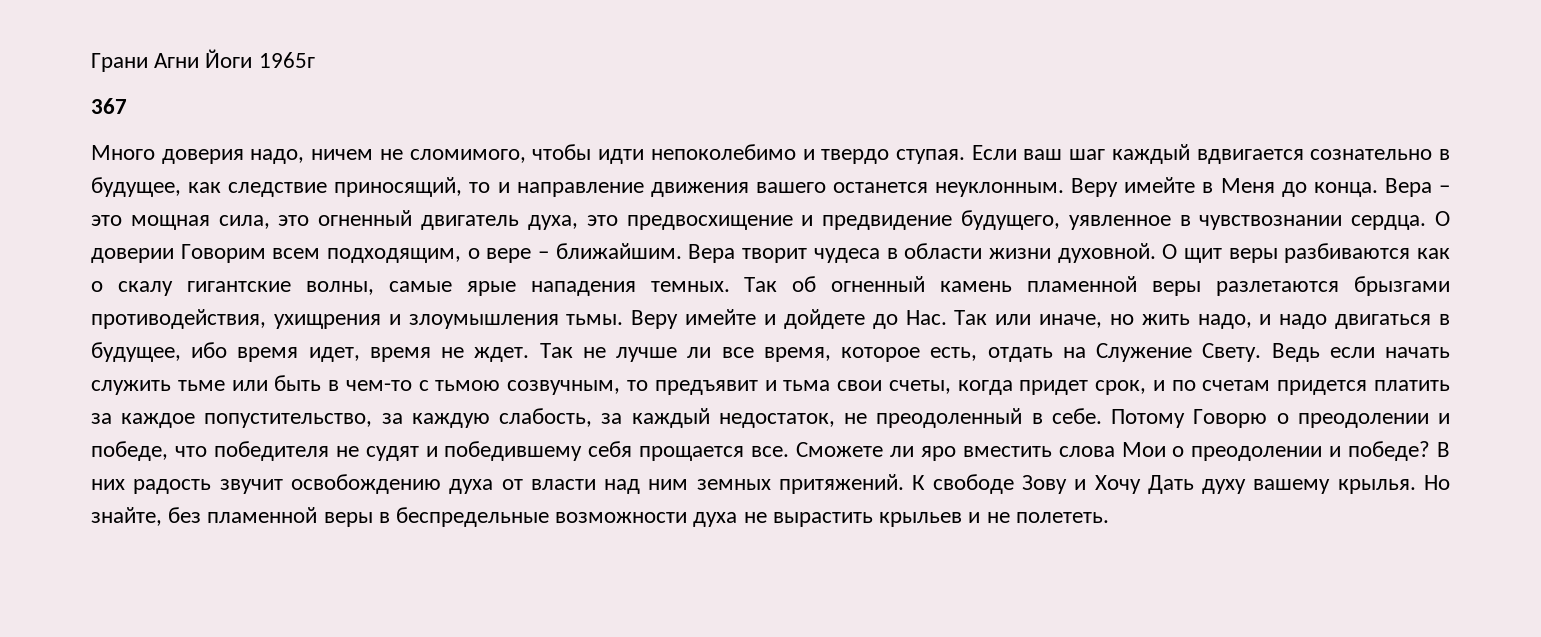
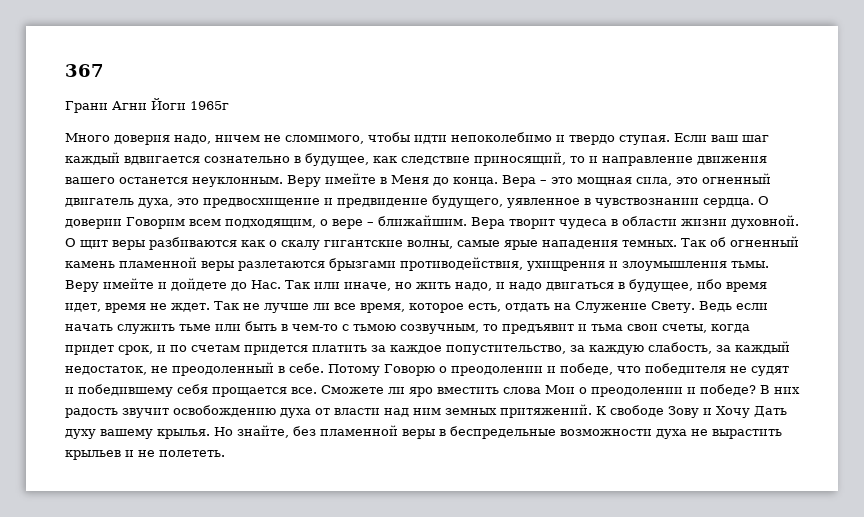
+ 367
- 367

